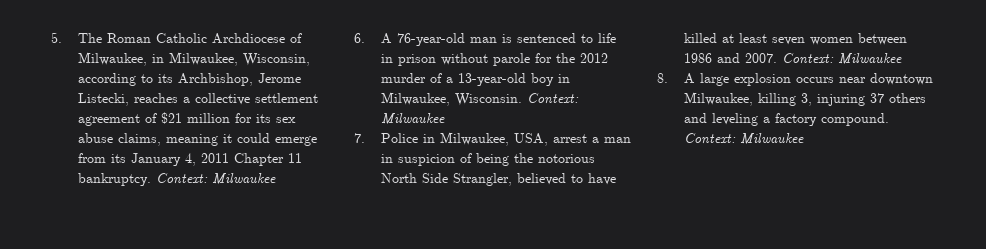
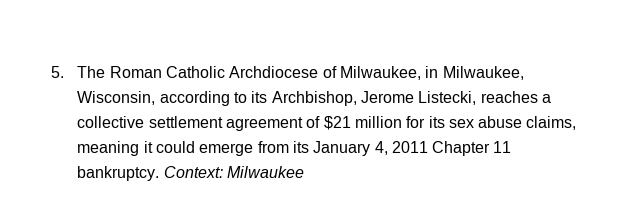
- 6. A 76-year-old man is sentenced to life in prison without parole for the 2012 murder of a 13-year-old boy in Milwaukee, Wisconsin. Context: Milwaukee
- 7. Police in Milwaukee, USA, arrest a man in suspicion of being the notorious North Side Strangler, believed to have killed at least seven women between 1986 and 2007. Context: Milwaukee
- 8. A large explosion occurs near downtown Milwaukee, killing 3, injuring 37 others and leveling a factory compound. Context: Milwaukee

